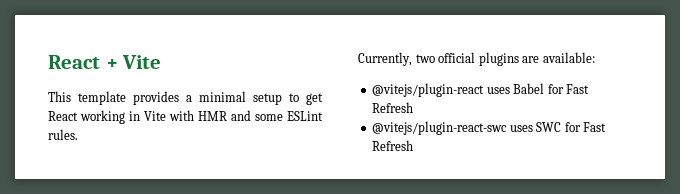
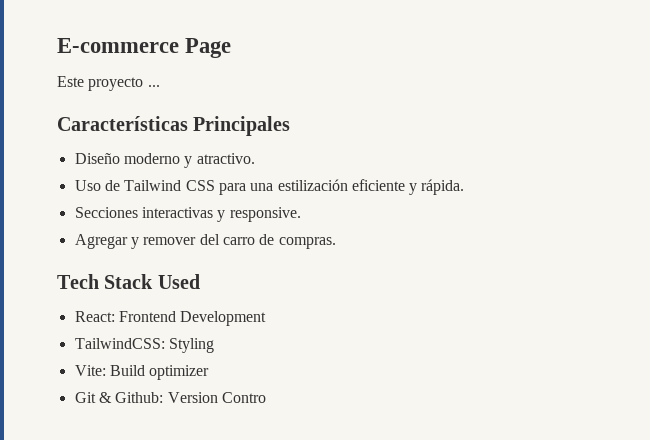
- React + Vite
- This template provides a minimal setup to get React working in Vite with HMR and some ESLint rules.
- Currently, two official plugins are available:
- @vitejs/plugin-react uses Babel for Fast Refresh
- @vitejs/plugin-react-swc uses SWC for Fast Refresh
+ E-commerce Page
+ Este proyecto ...
+ Características Principales
+ Diseño moderno y atractivo.
+ Uso de Tailwind CSS para una estilización eficiente y rápida.
+ Secciones interactivas y responsive.
+ Agregar y remover del carro de compras.
+ Tech Stack Used
+ React: Frontend Development
+ TailwindCSS: Styling
+ Vite: Build optimizer
+ Git & Github: Version Contro

